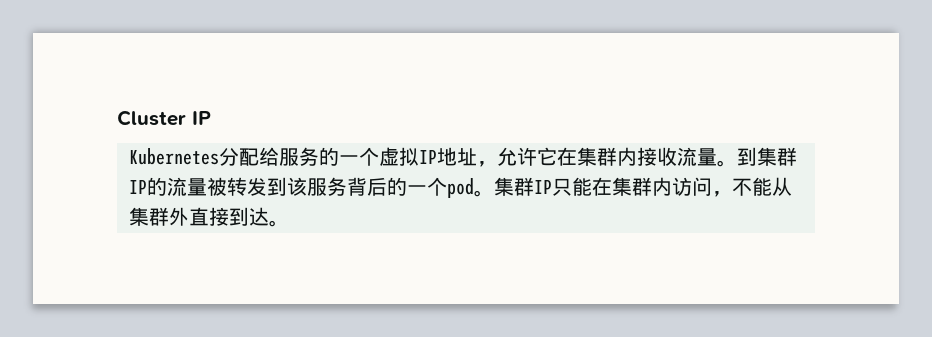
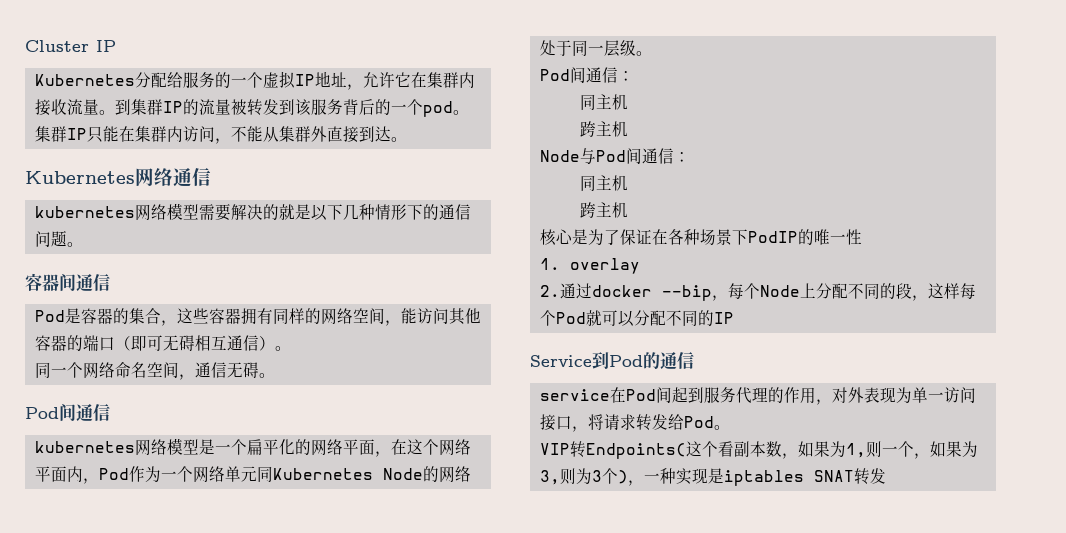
+ Kubernetes网络通信
+ kubernetes网络模型需要解决的就是以下几种情形下的通信问题。
+ 容器间通信
+ Pod是容器的集合，这些容器拥有同样的网络空间，能访问其他容器的端口（即可无碍相互通信）。
+ 同一个网络命名空间，通信无碍。
+ Pod间通信
+ kubernetes网络模型是一个扁平化的网络平面，在这个网络平面内，Pod作为一个网络单元同Kubernetes Node的网络处于同一层级。
+ Pod间通信：
+ 同主机
+ 跨主机
+ Node与Pod间通信：
+ 同主机
+ 跨主机
+ 核心是为了保证在各种场景下PodIP的唯一性
+ 1. overlay
+ 2.通过docker --bip，每个Node上分配不同的段，这样每个Pod就可以分配不同的IP
+ Service到Pod的通信
+ service在Pod间起到服务代理的作用，对外表现为单一访问接口，将请求转发给Pod。
+ VIP转Endpoints(这个看副本数，如果为1,则一个，如果为3,则为3个)，一种实现是iptables SNAT转发

